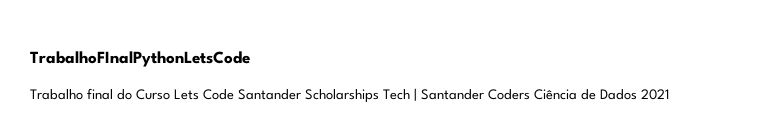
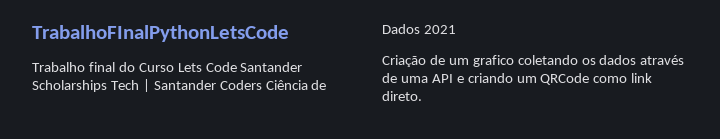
+ Criação de um grafico coletando os dados através de uma API e criando um QRCode como link direto.

